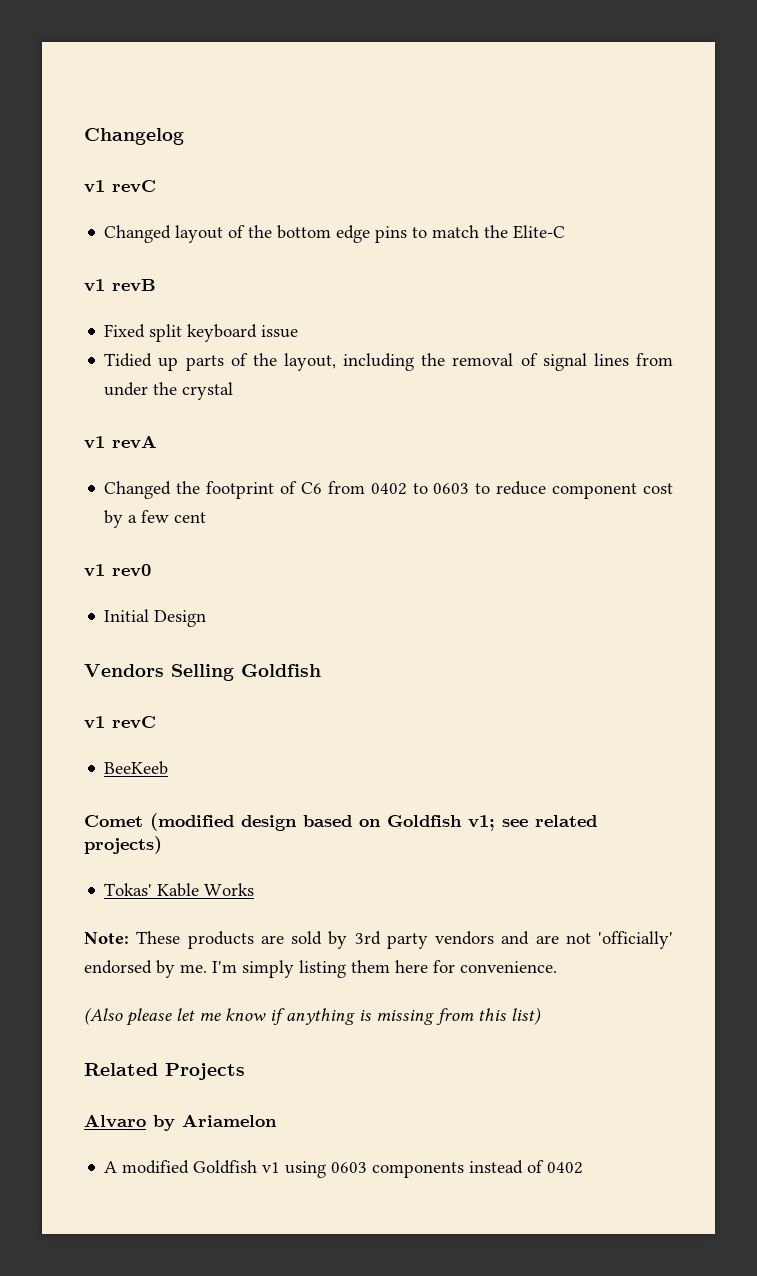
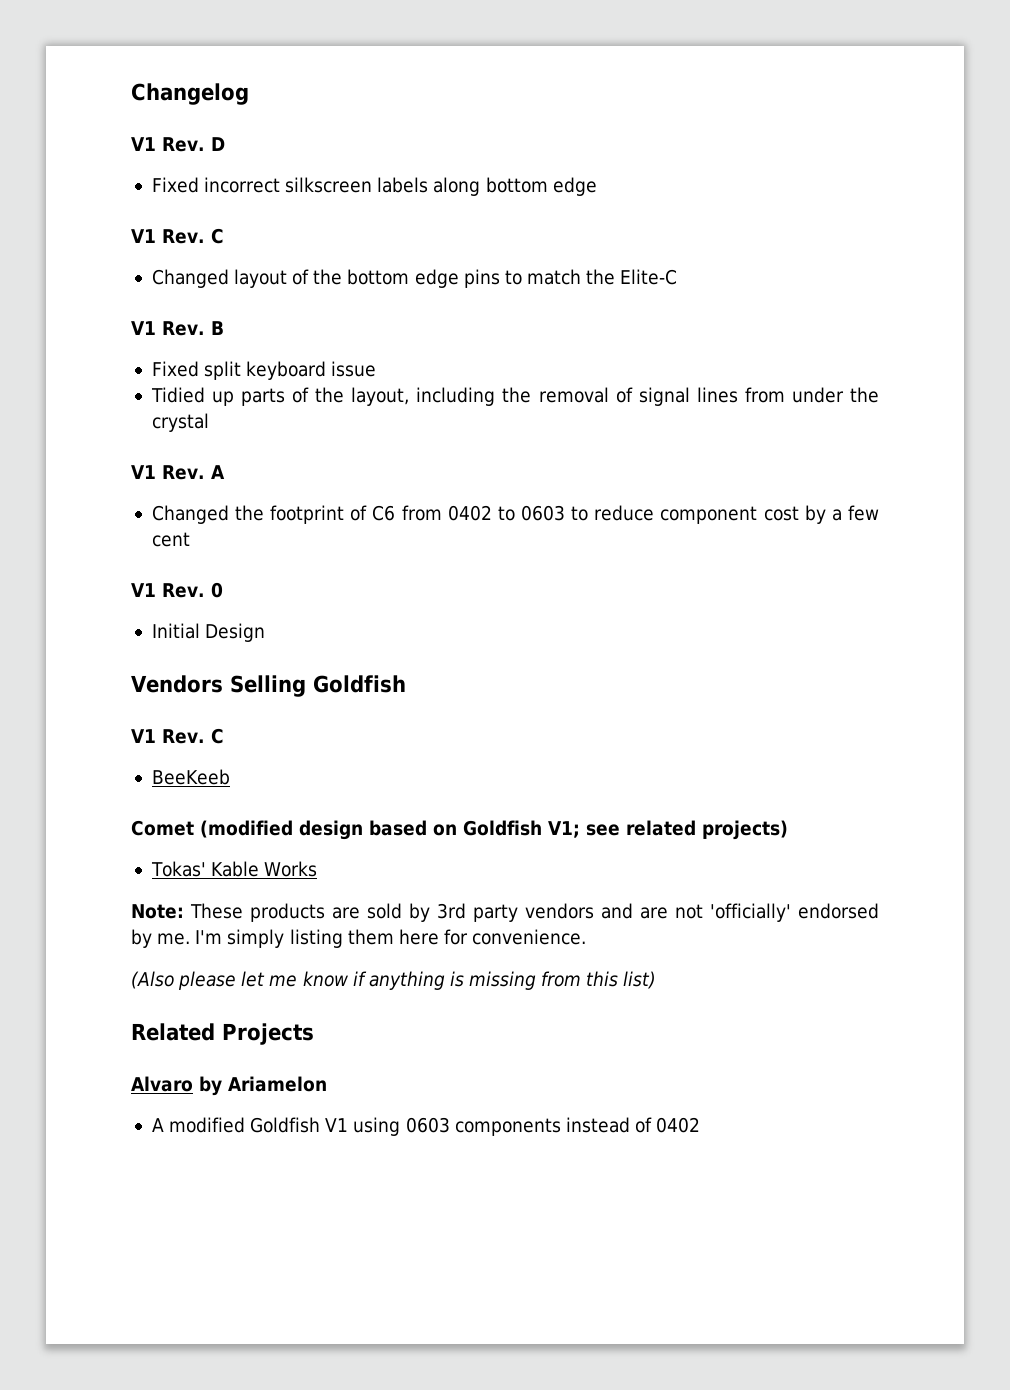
  Changelog
- v1 revC
+ V1 Rev. D
+ Fixed incorrect silkscreen labels along bottom edge
+ V1 Rev. C
- v1 revB
+ V1 Rev. B
- v1 revA
+ V1 Rev. A
- v1 rev0
+ V1 Rev. 0
  Vendors Selling Goldfish
- v1 revC
+ V1 Rev. C
- Comet (modified design based on Goldfish v1; see related projects)
+ Comet (modified design based on Goldfish V1; see related projects)
- A modified Goldfish v1 using 0603 components instead of 0402
+ A modified Goldfish V1 using 0603 components instead of 0402

